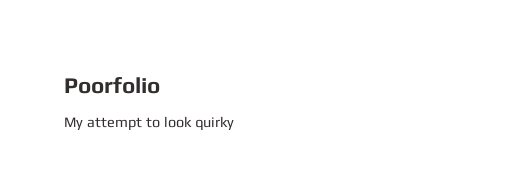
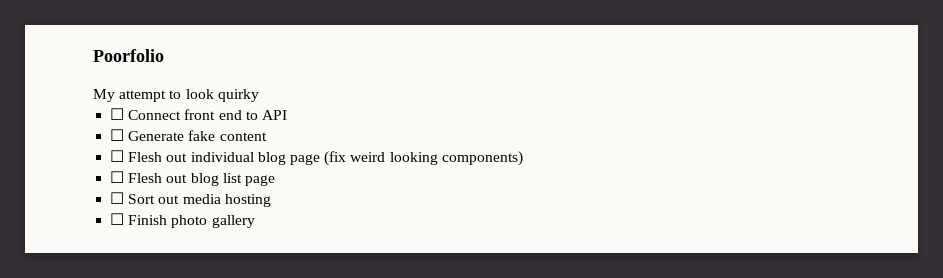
+ ☐ Connect front end to API
+ ☐ Generate fake content
+ ☐ Flesh out individual blog page (fix weird looking components)
+ ☐ Flesh out blog list page
+ ☐ Sort out media hosting
+ ☐ Finish photo gallery

